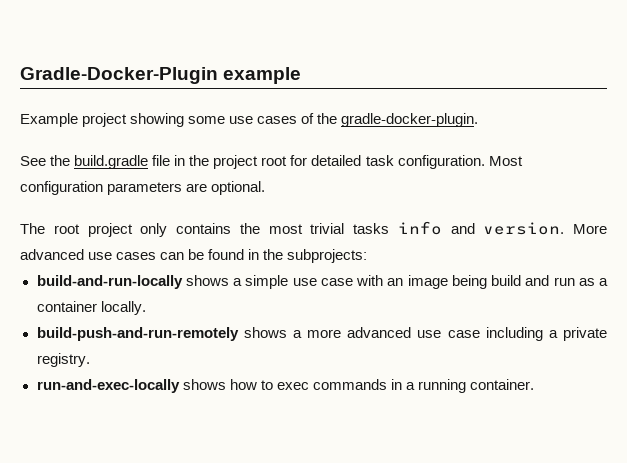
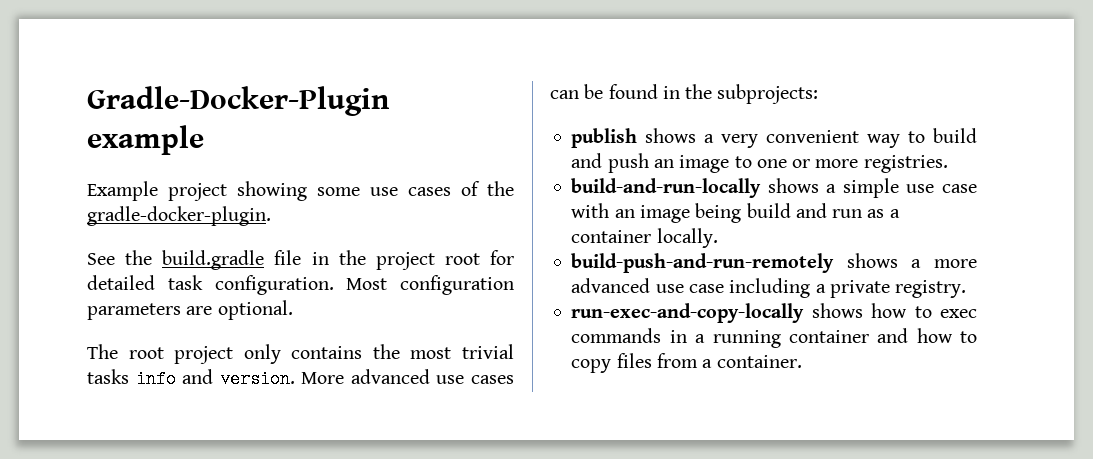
+ publish shows a very convenient way to build and push an image to one or more registries.
- run-and-exec-locally shows how to exec commands in a running container.
+ run-exec-and-copy-locally shows how to exec commands in a running container and how to copy files from a container.

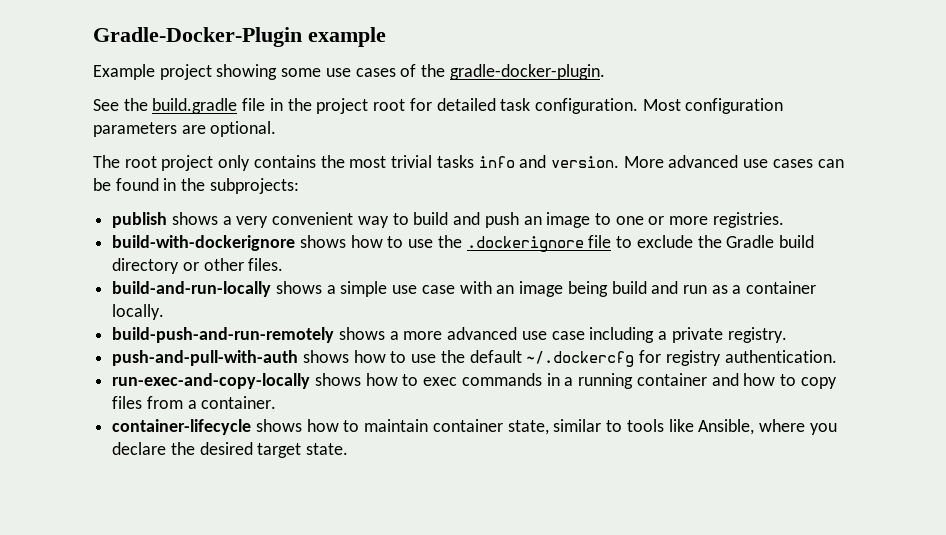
+ build-with-dockerignore shows how to use the .dockerignore file to exclude the Gradle build directory or other files.
+ push-and-pull-with-auth shows how to use the default ~/.dockercfg for registry authentication.
+ container-lifecycle shows how to maintain container state, similar to tools like Ansible, where you declare the desired target state.

